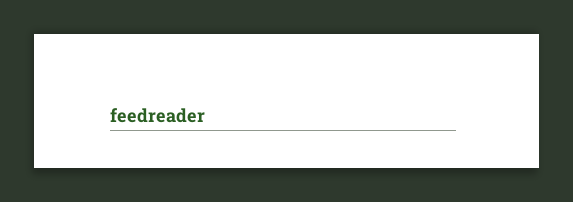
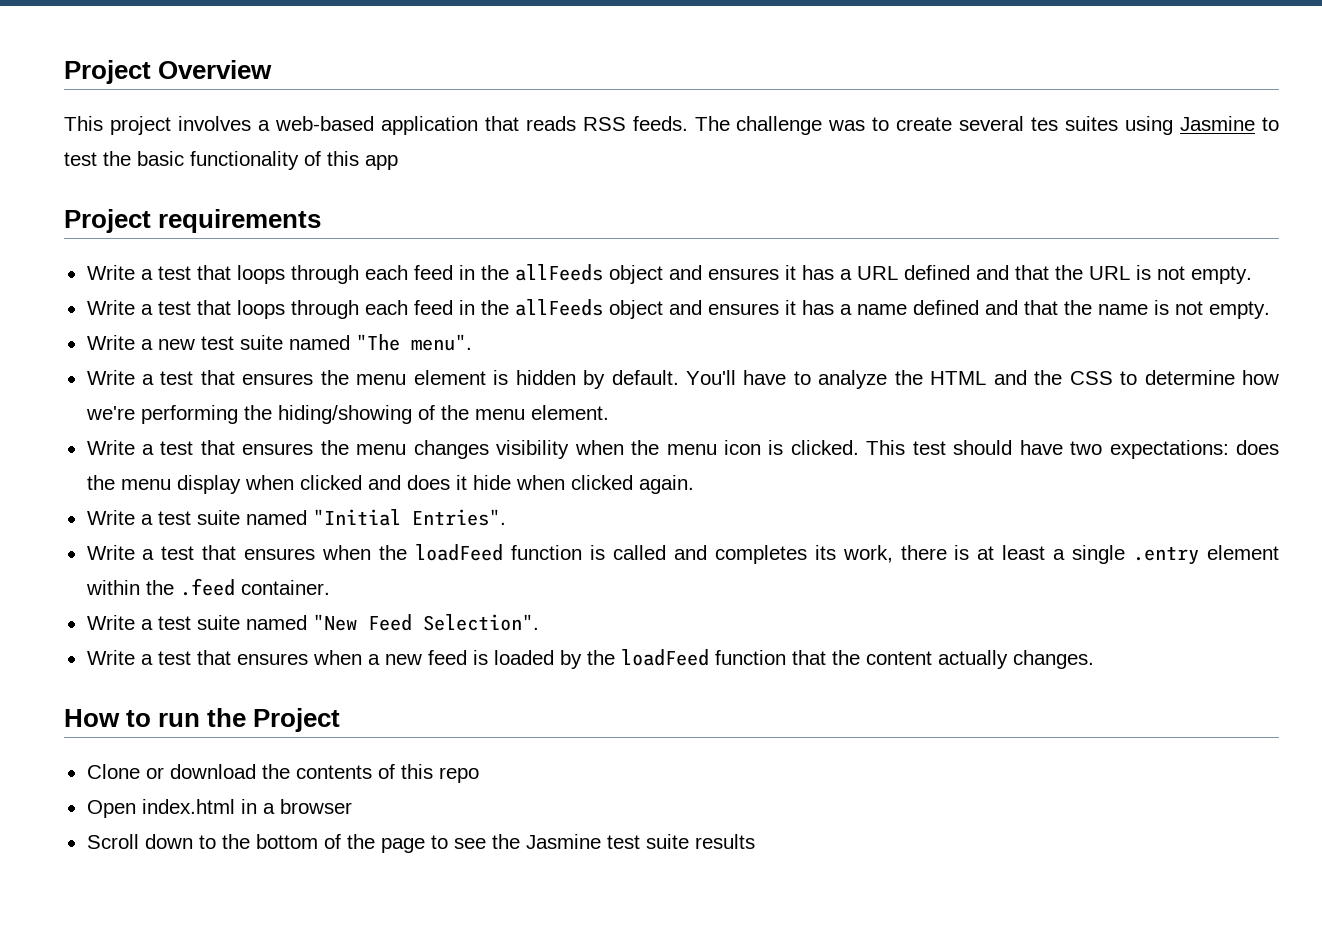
- feedreader
+ Project Overview
+ This project involves a web-based application that reads RSS feeds. The challenge was to create several tes suites using Jasmine to test the basic functionality of this app
+ Project requirements
+ Write a test that loops through each feed in the allFeeds object and ensures it has a URL defined and that the URL is not empty.
+ Write a test that loops through each feed in the allFeeds object and ensures it has a name defined and that the name is not empty.
+ Write a new test suite named "The menu".
+ Write a test that ensures the menu element is hidden by default. You'll have to analyze the HTML and the CSS to determine how we're performing the hiding/showing of the menu element.
+ Write a test that ensures the menu changes visibility when the menu icon is clicked. This test should have two expectations: does the menu display when clicked and does it hide when clicked again.
+ Write a test suite named "Initial Entries".
+ Write a test that ensures when the loadFeed function is called and completes its work, there is at least a single .entry element within the .feed container.
+ Write a test suite named "New Feed Selection".
+ Write a test that ensures when a new feed is loaded by the loadFeed function that the content actually changes.
+ How to run the Project
+ Clone or download the contents of this repo
+ Open index.html in a browser
+ Scroll down to the bottom of the page to see the Jasmine test suite results

